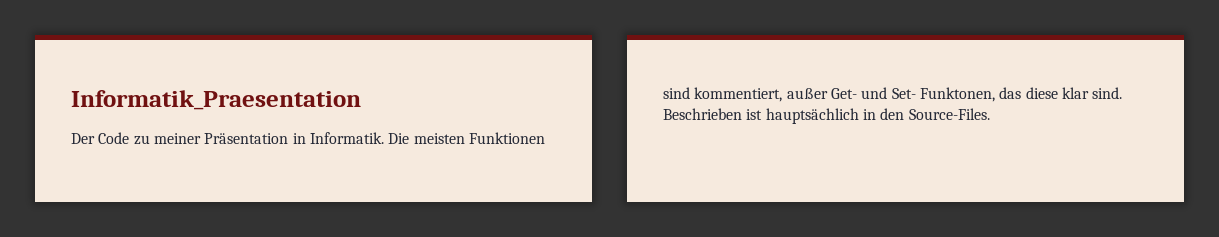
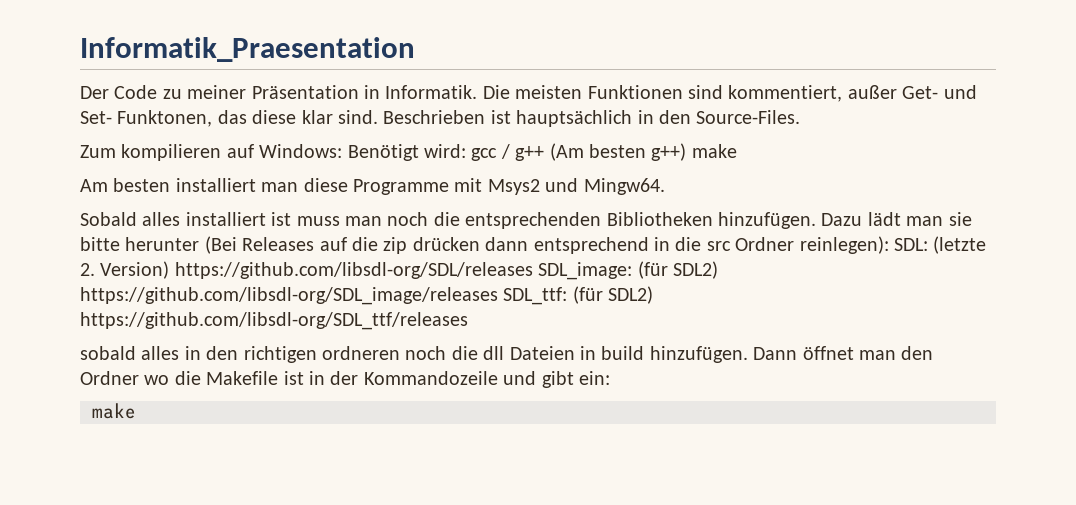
+ Zum kompilieren auf Windows: Benötigt wird: gcc / g++ (Am besten g++) make
+ Am besten installiert man diese Programme mit Msys2 und Mingw64.
+ Sobald alles installiert ist muss man noch die entsprechenden Bibliotheken hinzufügen. Dazu lädt man sie bitte herunter (Bei Releases auf die zip drücken dann entsprechend in die src Ordner reinlegen): SDL: (letzte 2. Version) https://github.com/libsdl-org/SDL/releases SDL_image: (für SDL2) https://github.com/libsdl-org/SDL_image/releases SDL_ttf: (für SDL2) https://github.com/libsdl-org/SDL_ttf/releases
+ sobald alles in den richtigen ordneren noch die dll Dateien in build hinzufügen. Dann öffnet man den Ordner wo die Makefile ist in der Kommandozeile und gibt ein:
+ make

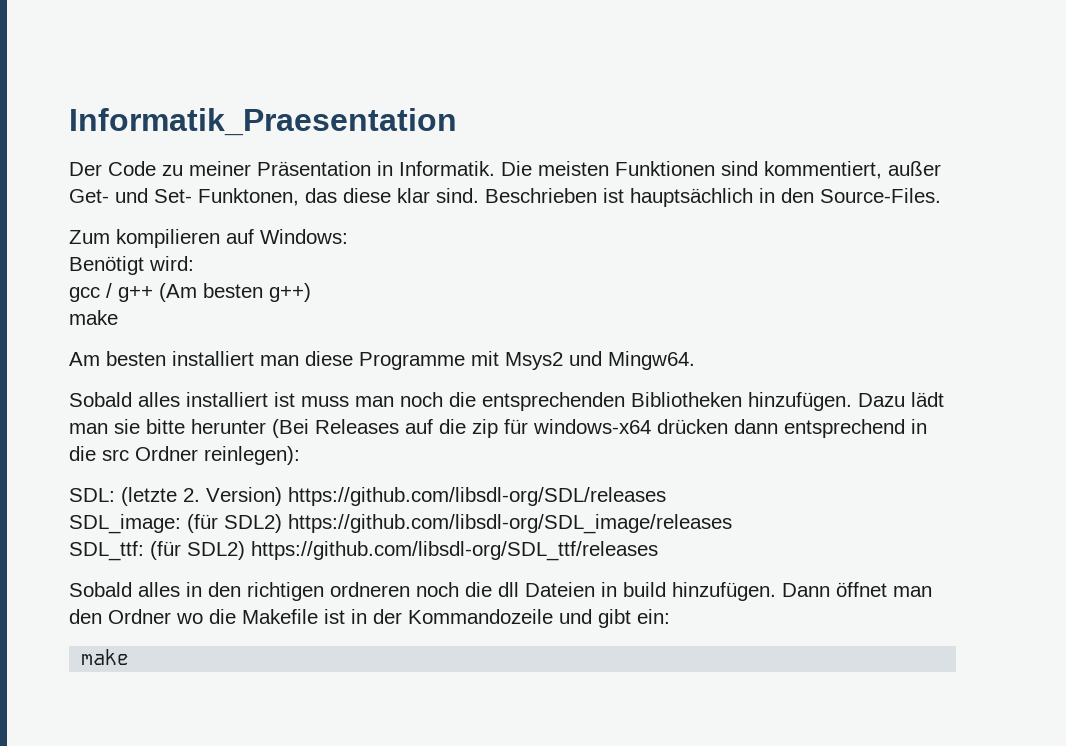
- Zum kompilieren auf Windows: Benötigt wird: gcc / g++ (Am besten g++) make
+ Zum kompilieren auf Windows:
+ Benötigt wird:
+ gcc / g++ (Am besten g++)
+ make
- Dazu lädt man sie bitte herunter (Bei Releases auf die zip drücken dann entsprechend in die src Ordner reinlegen): SDL: (letzte 2. Version) https://github.com/libsdl-org/SDL/releases SDL_image: (für SDL2) https://github.com/libsdl-org/SDL_image/releases SDL_ttf: (für SDL2) https://github.com/libsdl-org/SDL_ttf/releases
+ Dazu lädt man sie bitte herunter (Bei Releases auf die zip für windows-x64 drücken dann entsprechend in die src Ordner reinlegen):
+ SDL: (letzte 2. Version) https://github.com/libsdl-org/SDL/releases
+ SDL_image: (für SDL2) https://github.com/libsdl-org/SDL_image/releases
+ SDL_ttf: (für SDL2) https://github.com/libsdl-org/SDL_ttf/releases
- sobald alles in den richtigen ordneren noch die dll Dateien in build hinzufügen.
+ Sobald alles in den richtigen ordneren noch die dll Dateien in build hinzufügen.

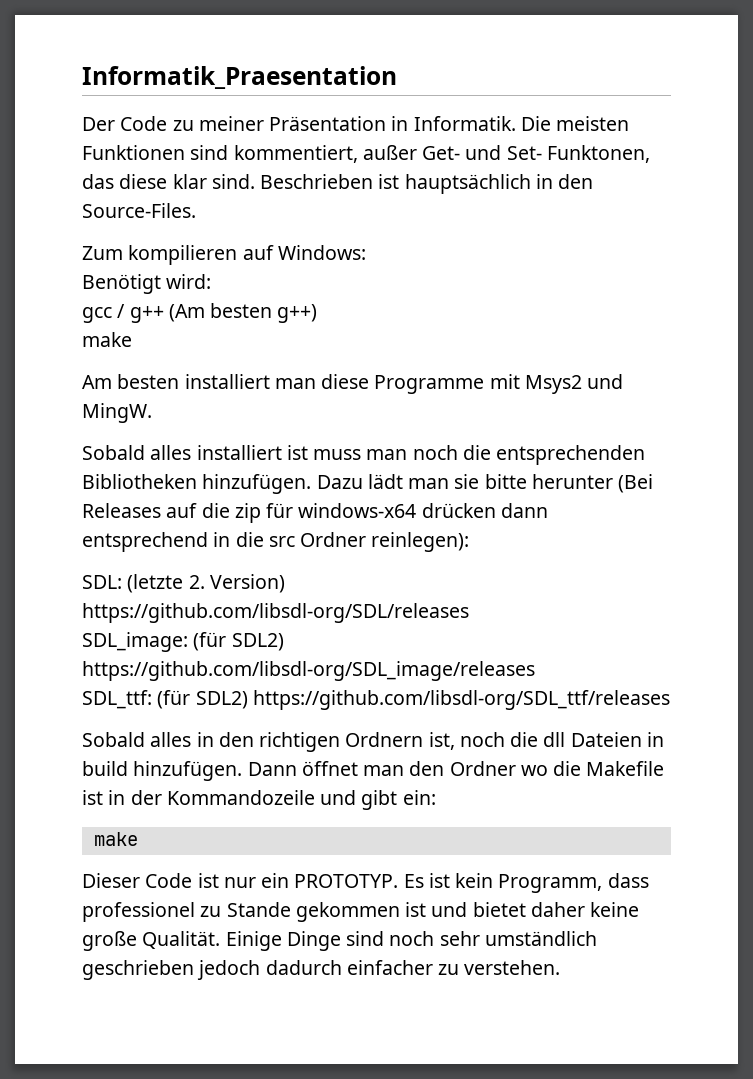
- Am besten installiert man diese Programme mit Msys2 und Mingw64.
+ Am besten installiert man diese Programme mit Msys2 und MingW.
- Sobald alles in den richtigen ordneren noch die dll Dateien in build hinzufügen.
+ Sobald alles in den richtigen Ordnern ist, noch die dll Dateien in build hinzufügen.
+ Dieser Code ist nur ein PROTOTYP. Es ist kein Programm, dass professionel zu Stande gekommen ist und bietet daher keine große Qualität. Einige Dinge sind noch sehr umständlich geschrieben jedoch dadurch einfacher zu verstehen.

